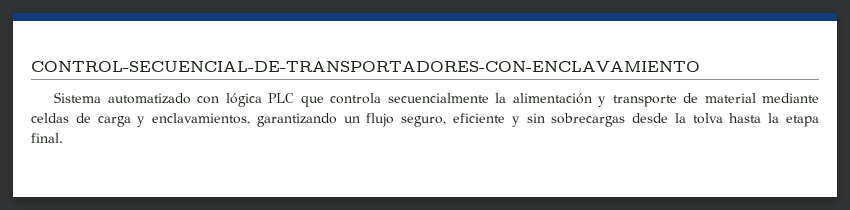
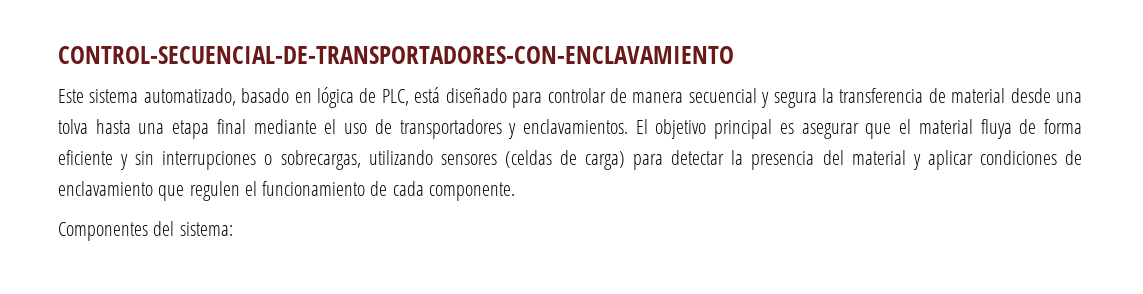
- Sistema automatizado con lógica PLC que controla secuencialmente la alimentación y transporte de material mediante celdas de carga y enclavamientos, garantizando un flujo seguro, eficiente y sin sobrecargas desde la tolva hasta la etapa final.
+ Este sistema automatizado, basado en lógica de PLC, está diseñado para controlar de manera secuencial y segura la transferencia de material desde una tolva hasta una etapa final mediante el uso de transportadores y enclavamientos. El objetivo principal es asegurar que el material fluya de forma eficiente y sin interrupciones o sobrecargas, utilizando sensores (celdas de carga) para detectar la presencia del material y aplicar condiciones de enclavamiento que regulen el funcionamiento de cada componente.
+ Componentes del sistema:

